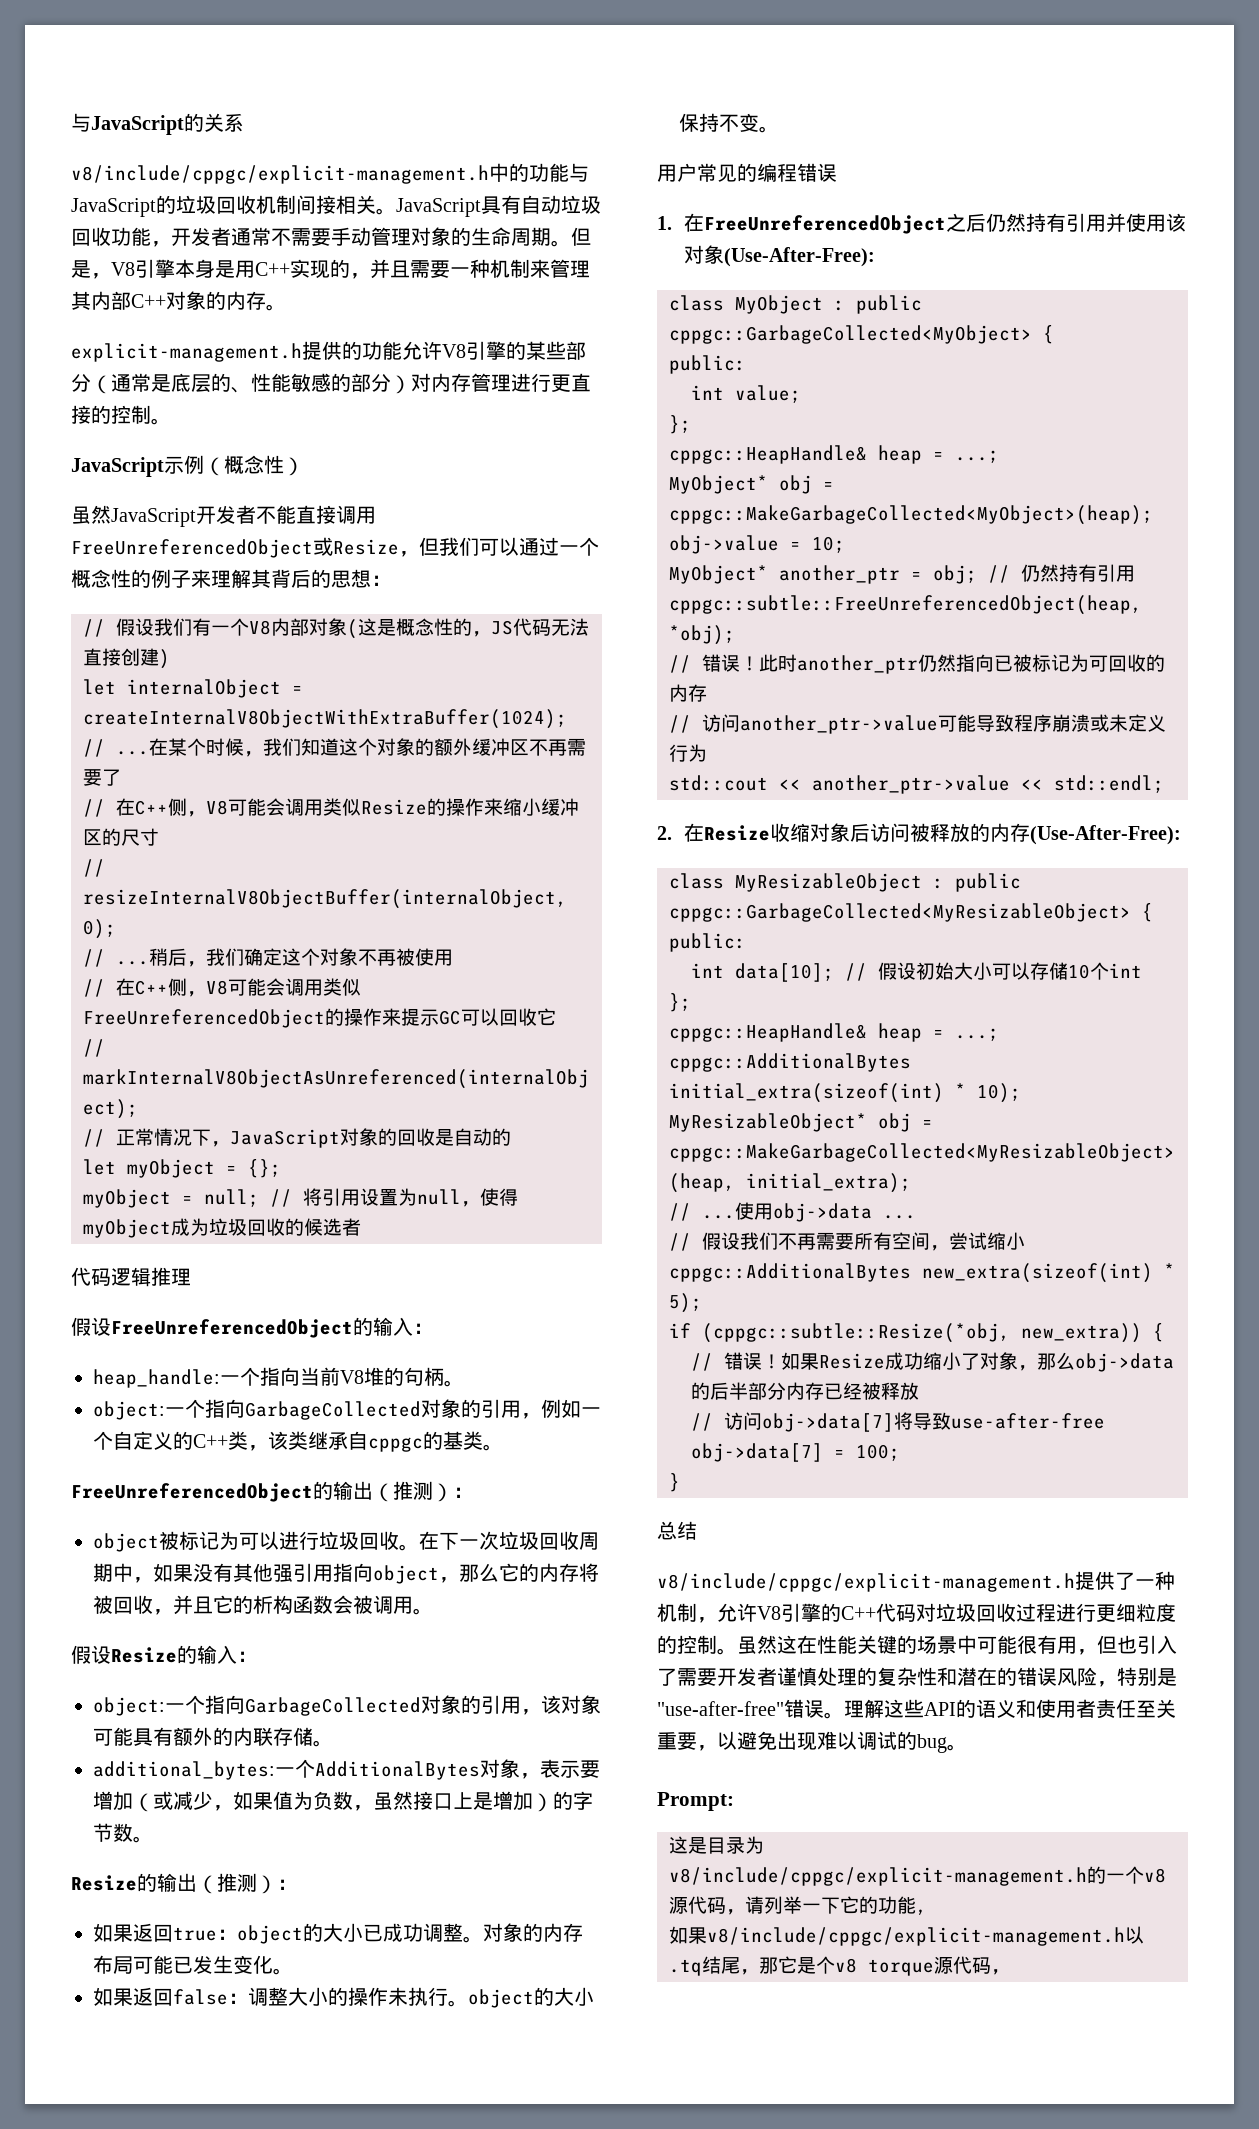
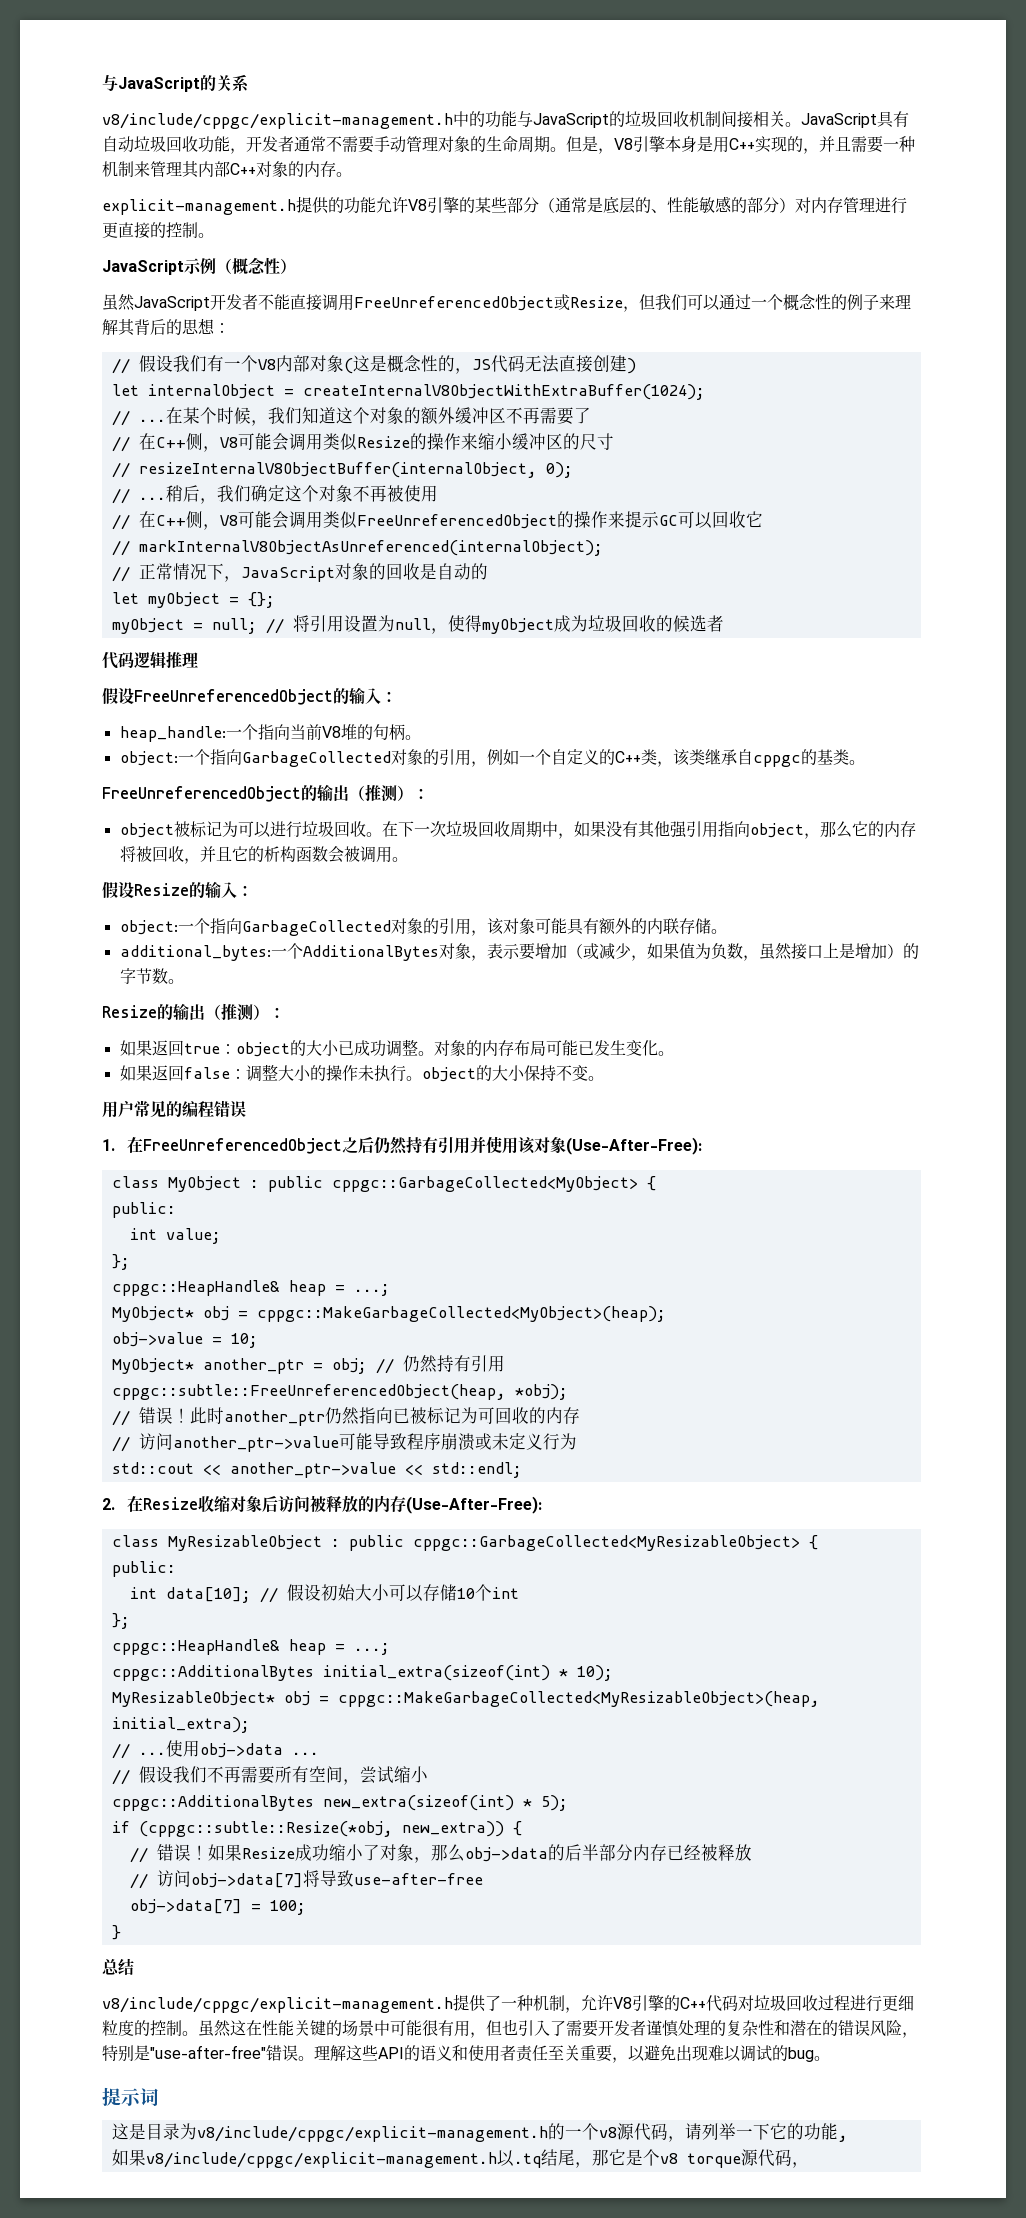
- Prompt:
+ 提示词

